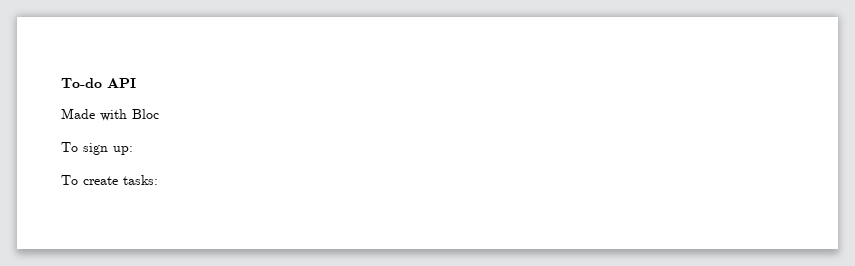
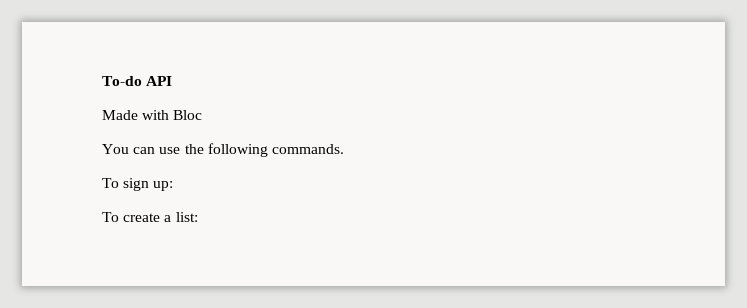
+ You can use the following commands.
- To create tasks:
+ To create a list:

